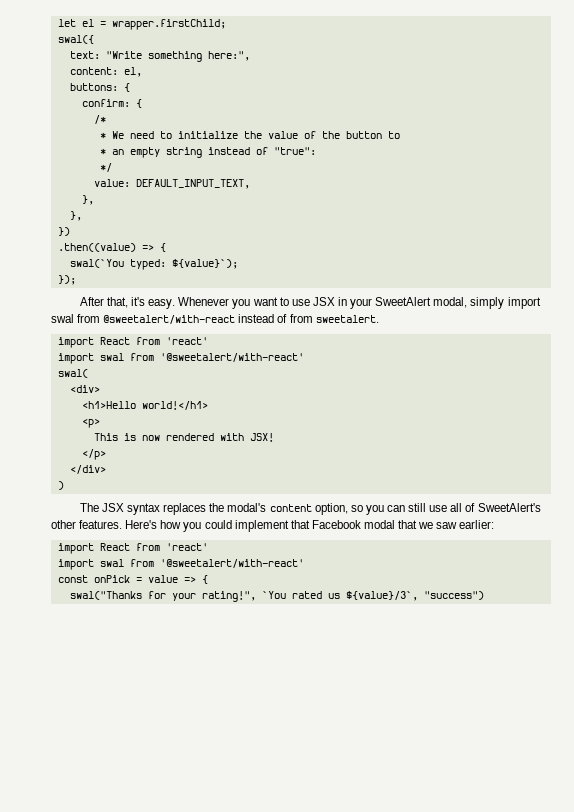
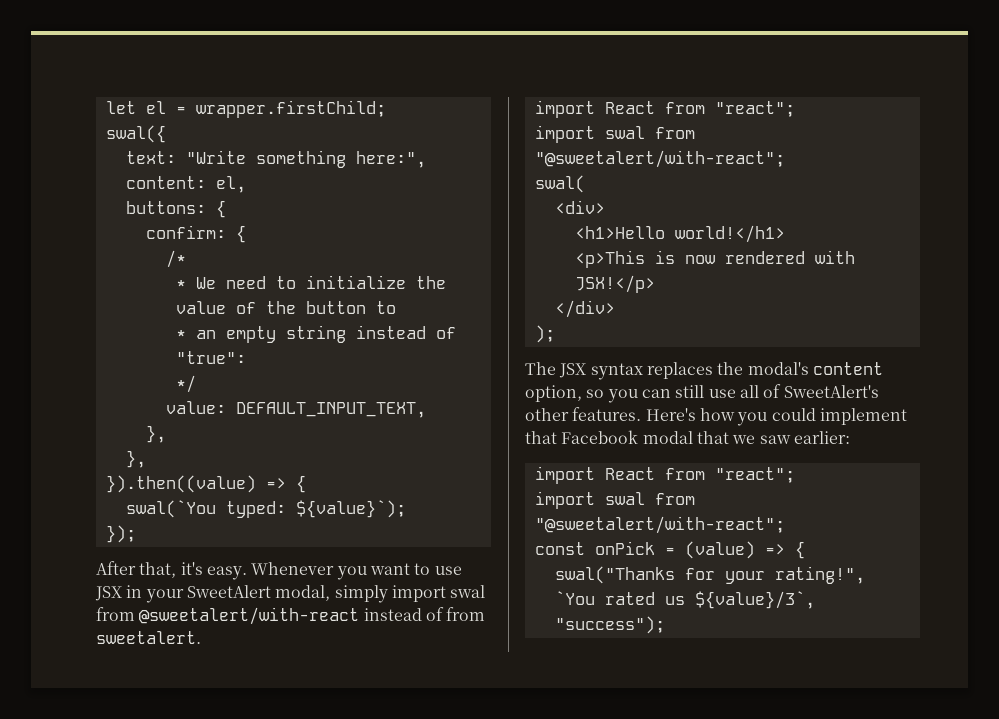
- })
- .then((value) => {
+ }).then((value) => {
  Whenever you want to use JSX in your SweetAlert modal, simply import swal from @sweetalert/with-react instead of from sweetalert.
- import React from 'react'
- import swal from '@sweetalert/with-react'
+ import React from "react";
+ import swal from "@sweetalert/with-react";
- <p>
- This is now rendered with JSX!
- </p>
+ <p>This is now rendered with JSX!</p>
- )
+ );
  Here's how you could implement that Facebook modal that we saw earlier:
- import React from 'react'
- import swal from '@sweetalert/with-react'
+ import React from "react";
+ import swal from "@sweetalert/with-react";
- const onPick = value => {
+ const onPick = (value) => {
- swal("Thanks for your rating!", `You rated us ${value}/3`, "success")
+ swal("Thanks for your rating!", `You rated us ${value}/3`, "success");

